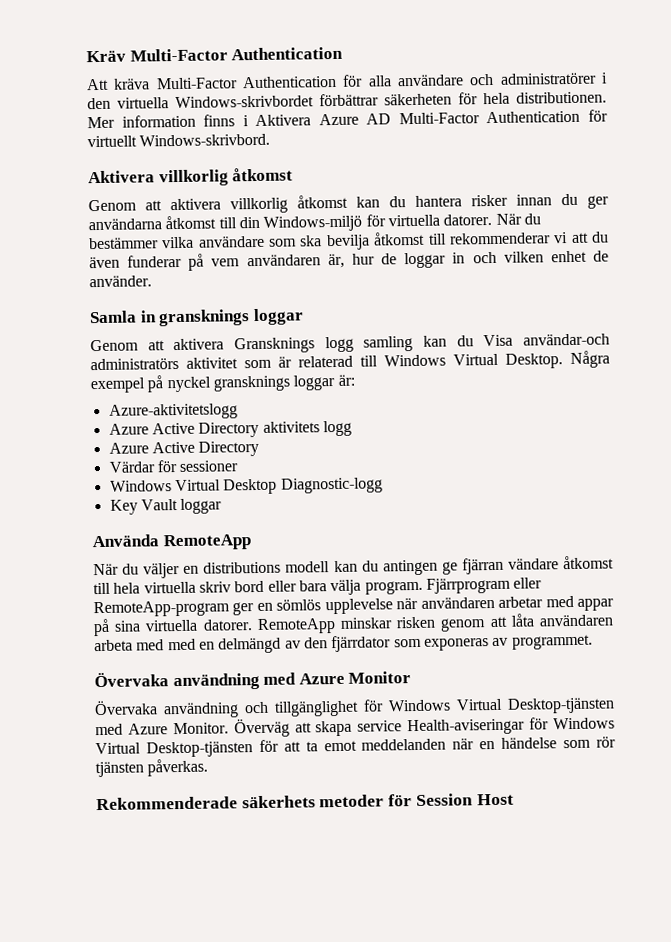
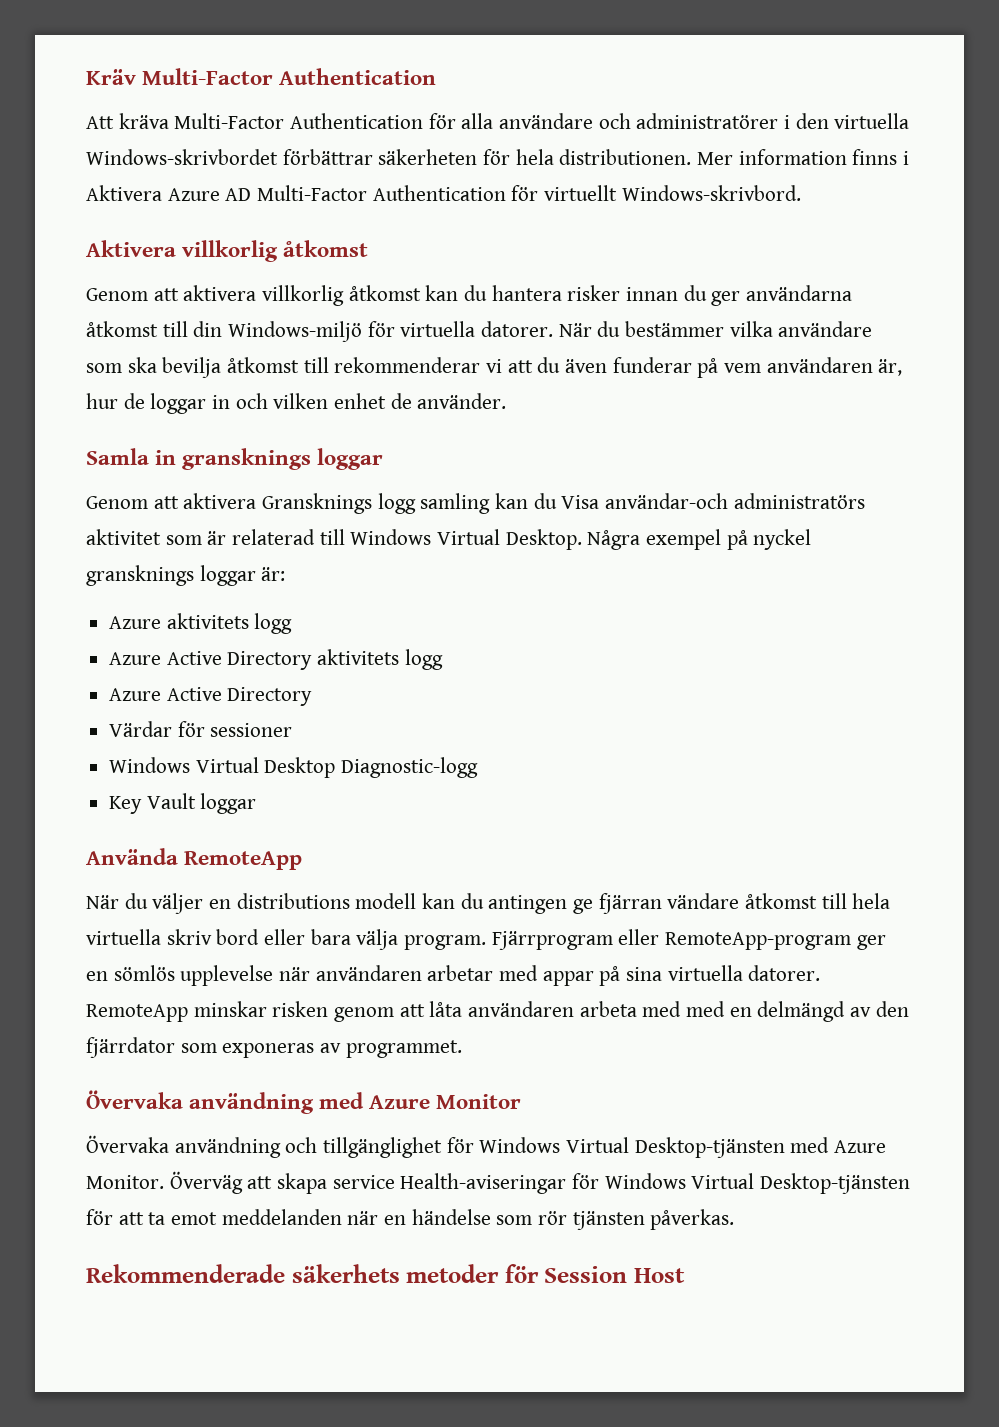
- Azure-aktivitetslogg
+ Azure aktivitets logg

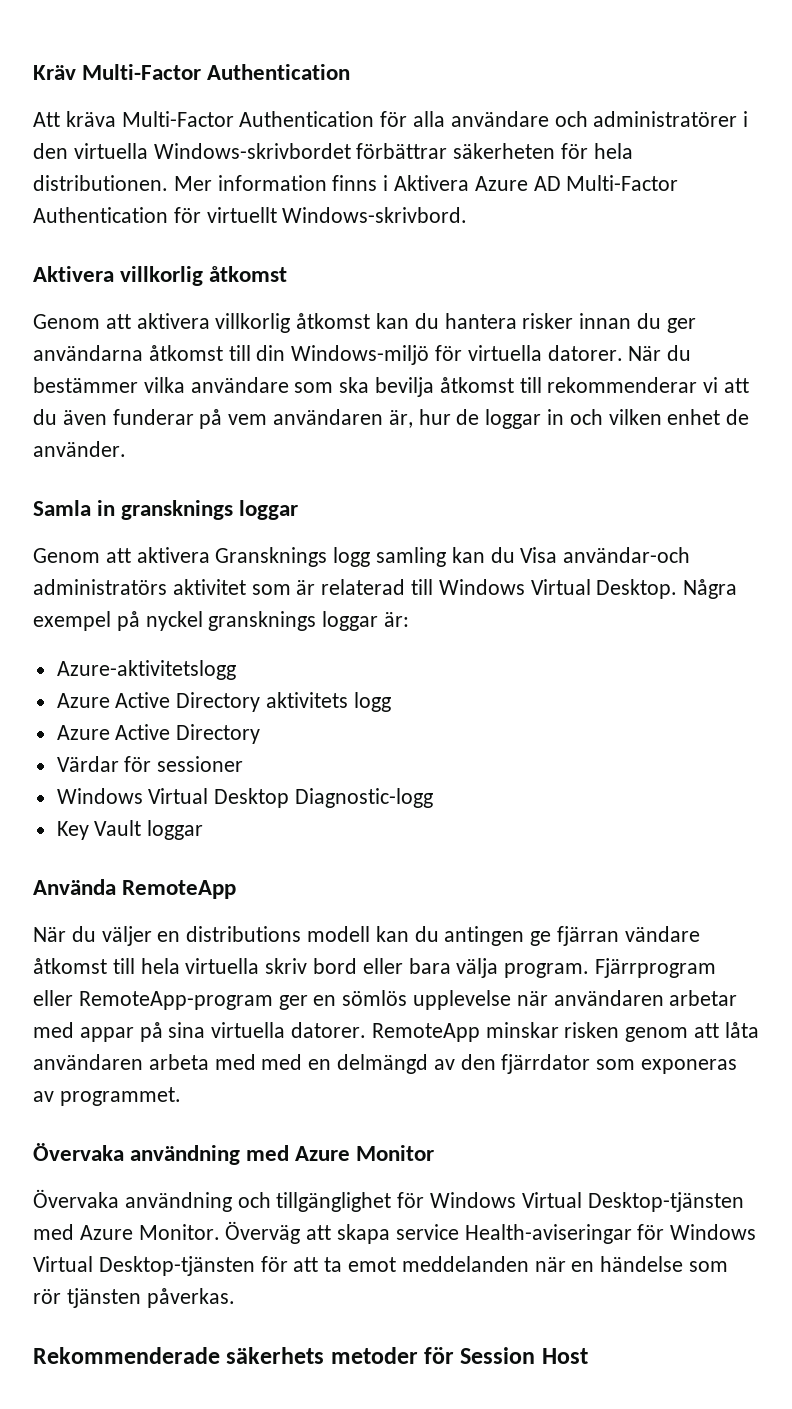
- Azure aktivitets logg
+ Azure-aktivitetslogg

